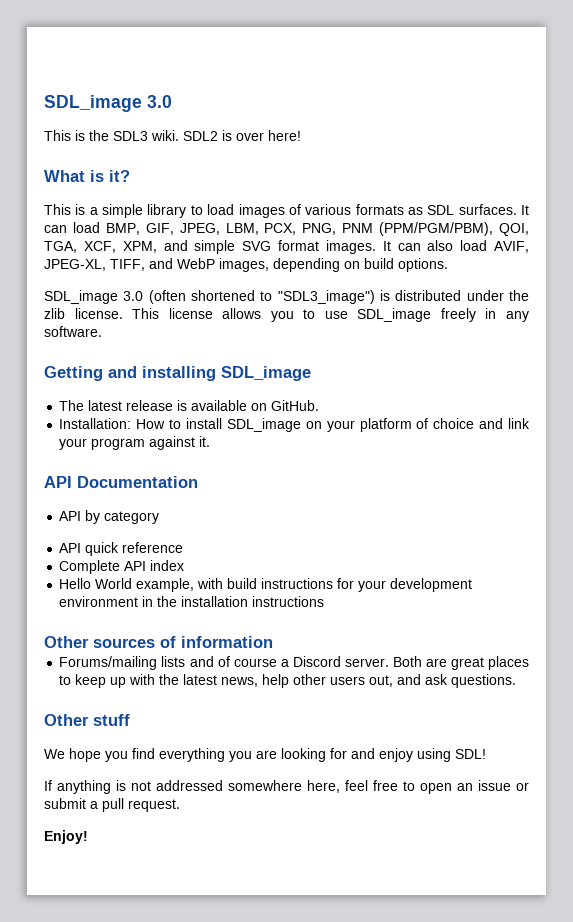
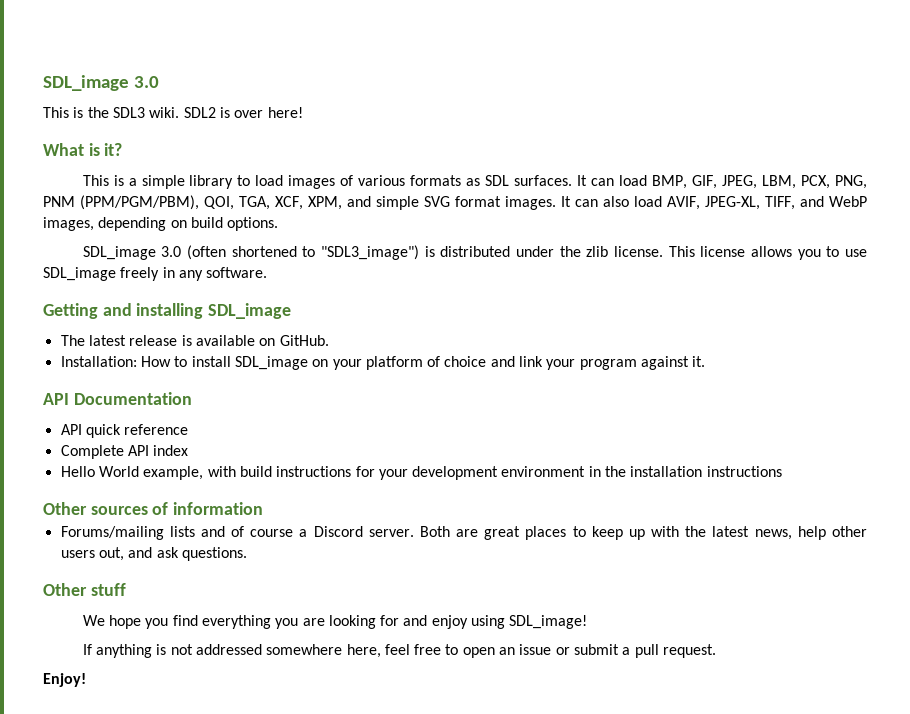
- API by category
- We hope you find everything you are looking for and enjoy using SDL!
+ We hope you find everything you are looking for and enjoy using SDL_image!

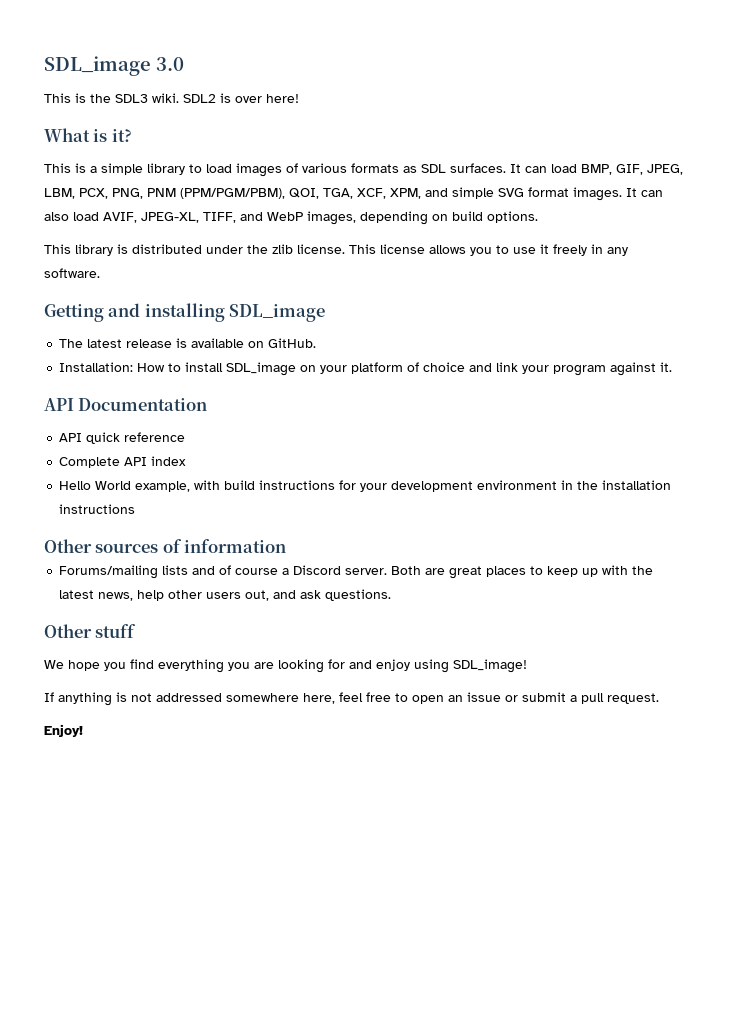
- SDL_image 3.0 (often shortened to "SDL3_image") is distributed under the zlib license.
+ This library is distributed under the zlib license.
- This license allows you to use SDL_image freely in any software.
+ This license allows you to use it freely in any software.

